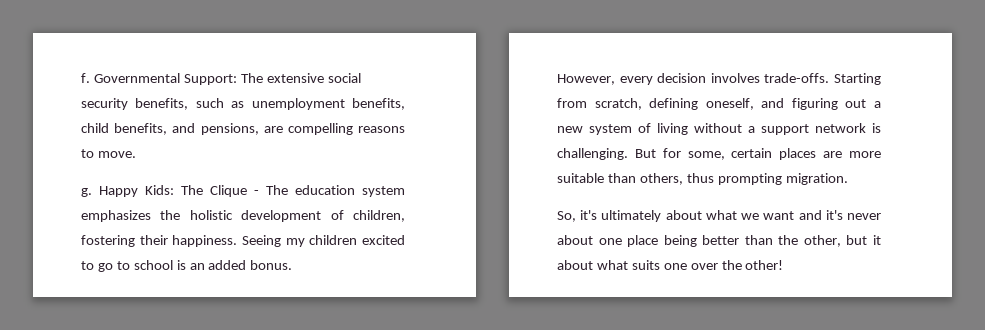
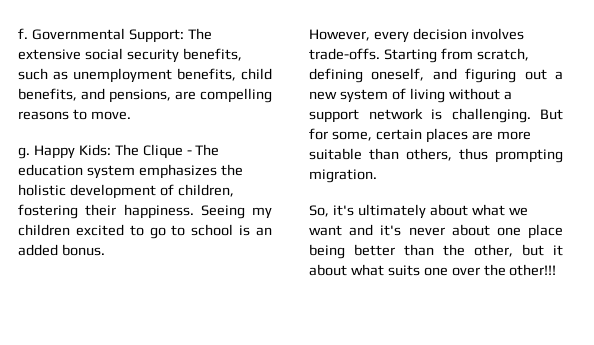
- So, it's ultimately about what we want and it's never about one place being better than the other, but it about what suits one over the other!
+ So, it's ultimately about what we want and it's never about one place being better than the other, but it about what suits one over the other!!!

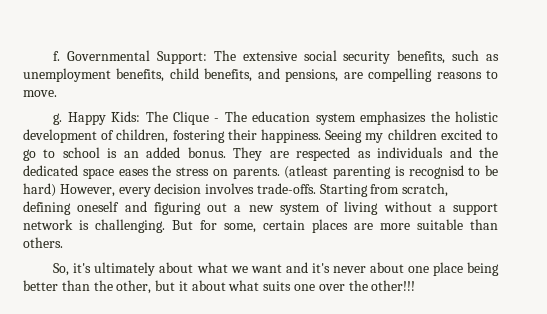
- Seeing my children excited to go to school is an added bonus.
- However, every decision involves trade-offs.
+ Seeing my children excited to go to school is an added bonus. They are respected as individuals and the dedicated space eases the stress on parents. (atleast parenting is recognisd to be hard) However, every decision involves trade-offs.
- Starting from scratch, defining oneself, and figuring out a new system of living without a support network is challenging.
+ Starting from scratch, defining oneself and figuring out a new system of living without a support network is challenging.
- But for some, certain places are more suitable than others, thus prompting migration.
+ But for some, certain places are more suitable than others.

